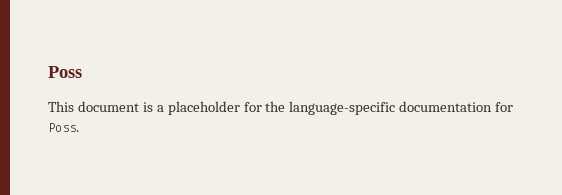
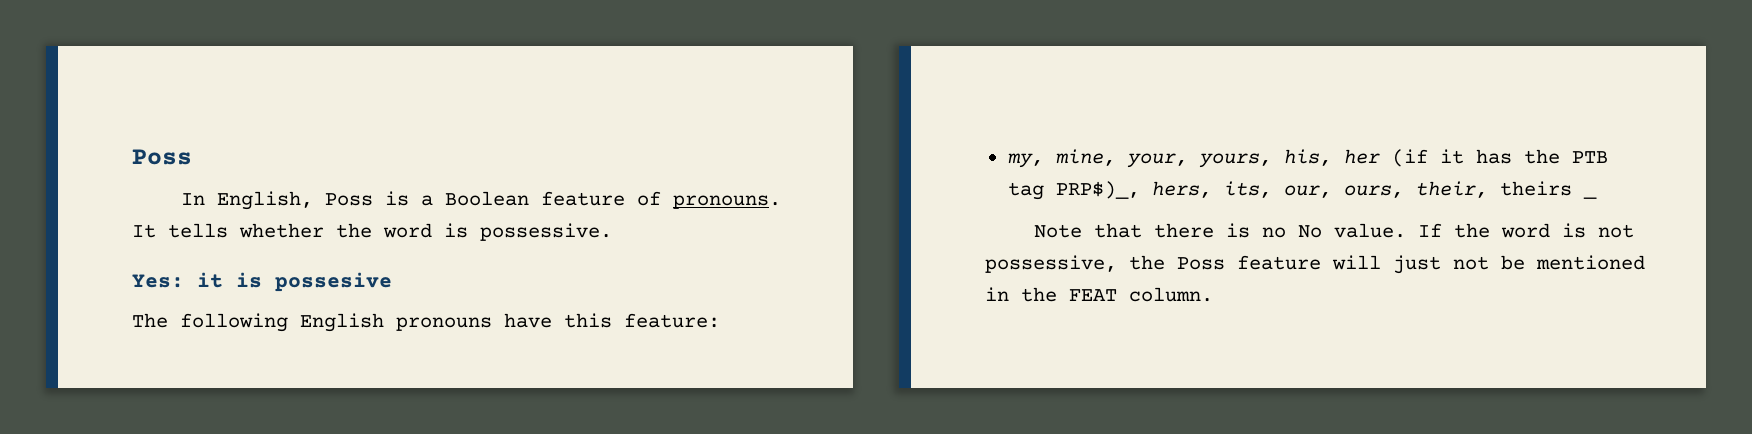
- This document is a placeholder for the language-specific documentation for Poss.
+ In English, Poss is a Boolean feature of pronouns. It tells whether the word is possessive.
+ Yes: it is possesive
+ The following English pronouns have this feature:
+ my, mine, your, yours, his, her (if it has the PTB tag PRP$)_, hers, its, our, ours, their, theirs _
+ Note that there is no No value. If the word is not possessive, the Poss feature will just not be mentioned in the FEAT column.

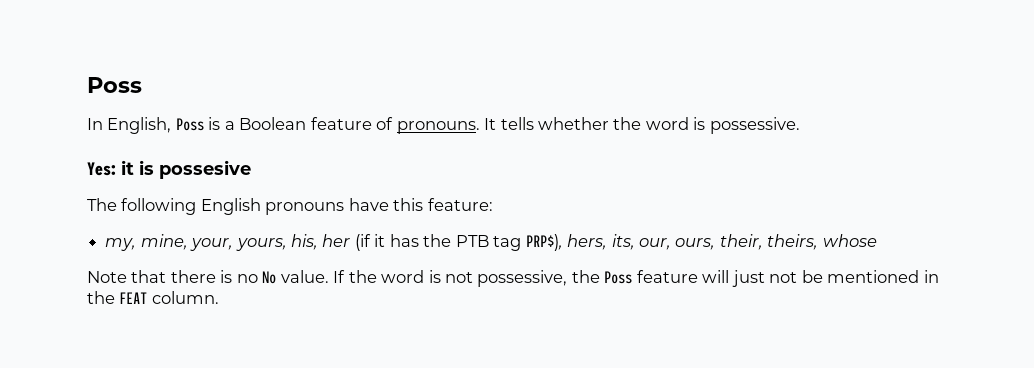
- my, mine, your, yours, his, her (if it has the PTB tag PRP$)_, hers, its, our, ours, their, theirs _
+ my, mine, your, yours, his, her (if it has the PTB tag PRP$), hers, its, our, ours, their, theirs, whose

